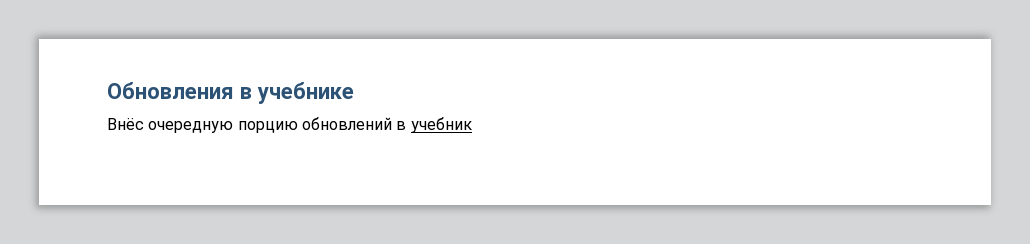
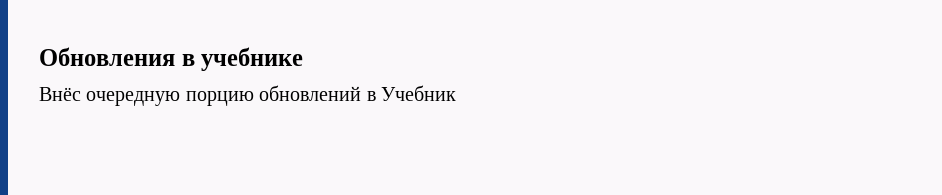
- Внёс очередную порцию обновлений в учебник
+ Внёс очередную порцию обновлений в Учебник

